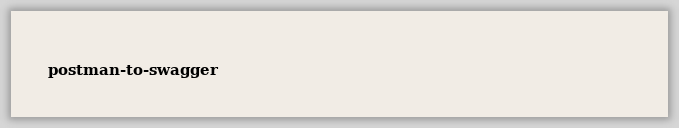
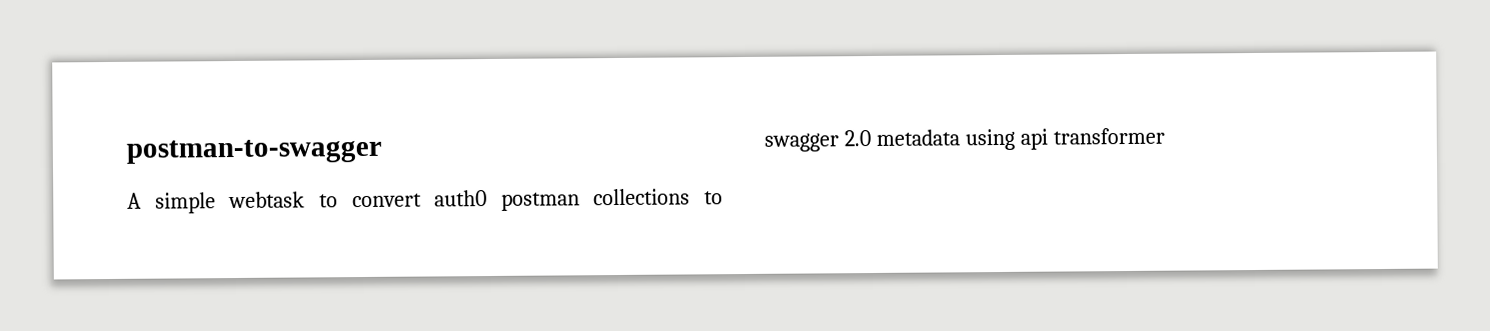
+ A simple webtask to convert auth0 postman collections to swagger 2.0 metadata using api transformer

